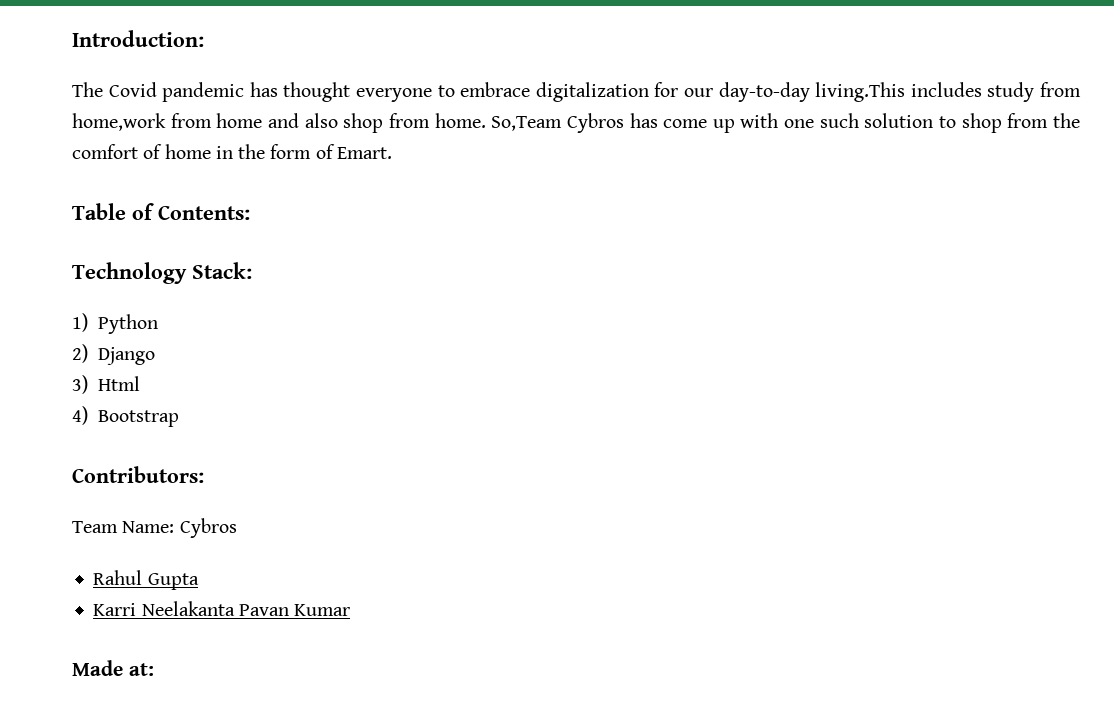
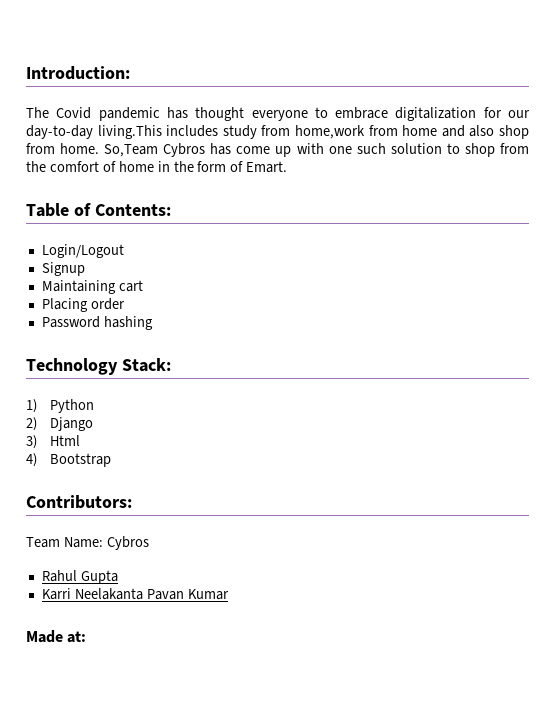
+ Login/Logout
+ Signup
+ Maintaining cart
+ Placing order
+ Password hashing

